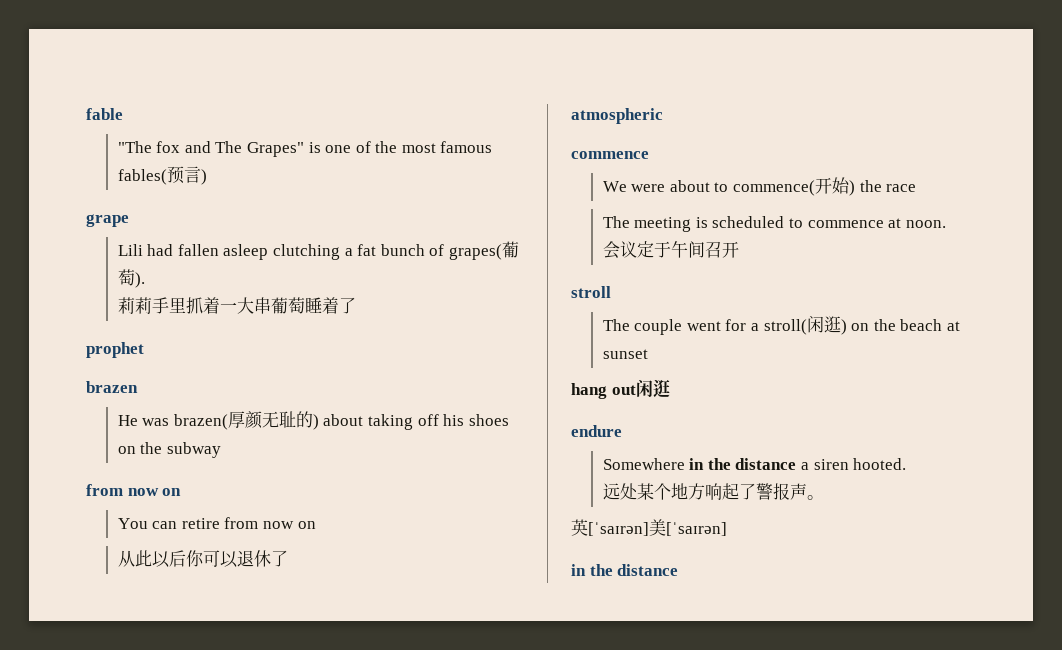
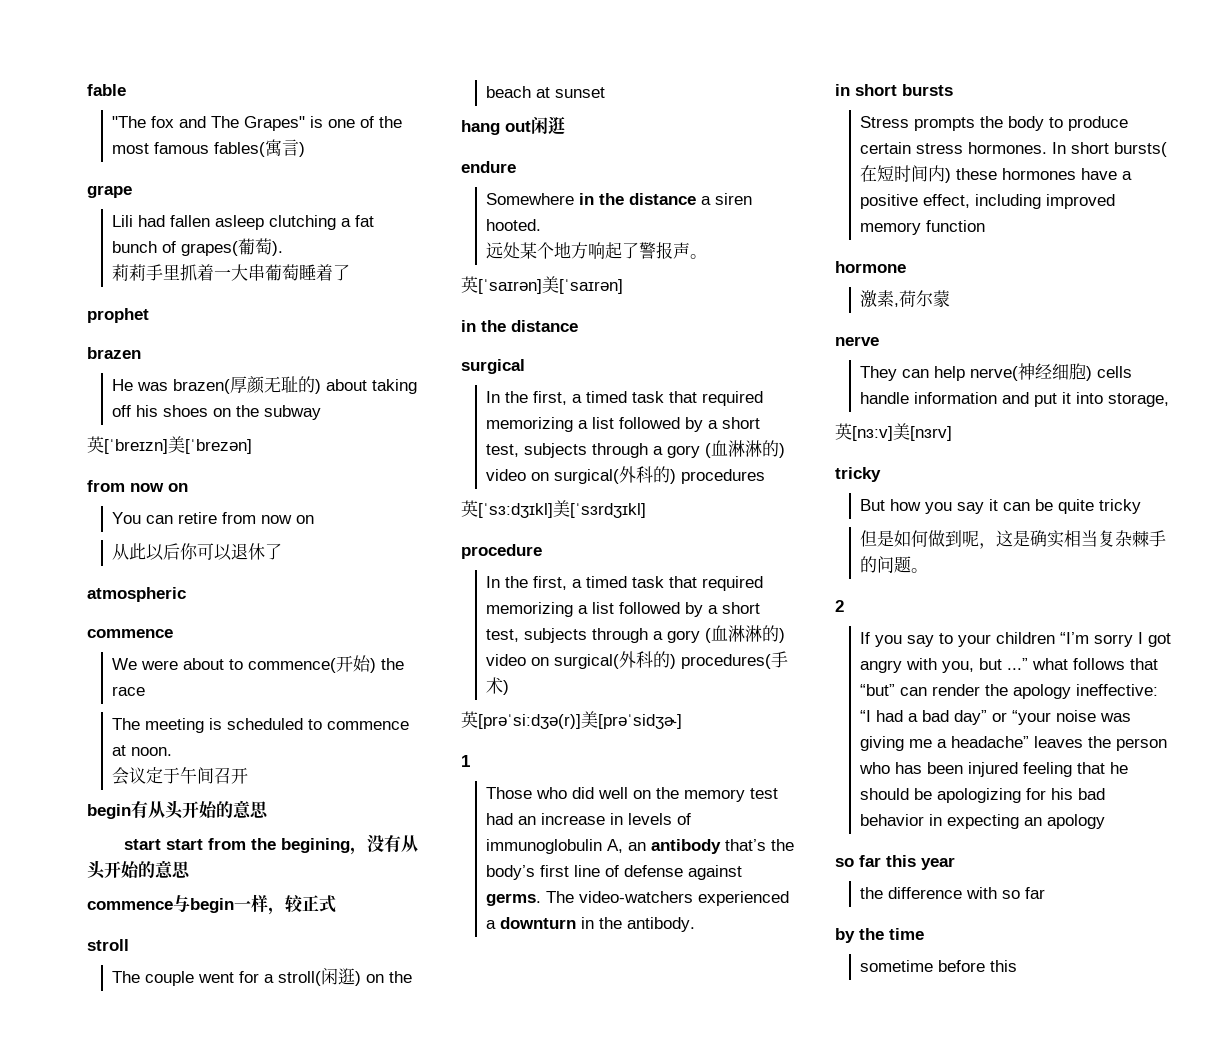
- "The fox and The Grapes" is one of the most famous fables(预言)
+ "The fox and The Grapes" is one of the most famous fables(寓言)
+ 英[ˈbreɪzn]美[ˈbrezən]
+ begin有从头开始的意思
+ start start from the begining，没有从头开始的意思
+ commence与begin一样，较正式
+ surgical
+ In the first, a timed task that required memorizing a list followed by a short test, subjects through a gory (血淋淋的) video on surgical(外科的) procedures
+ 英[ˈsɜ:dʒɪkl]美[ˈsɜrdʒɪkl]
+ procedure
+ In the first, a timed task that required memorizing a list followed by a short test, subjects through a gory (血淋淋的) video on surgical(外科的) procedures(手术)
+ 英[prəˈsi:dʒə(r)]美[prəˈsidʒɚ]
+ 1
+ Those who did well on the memory test had an increase in levels of immunoglobulin A, an antibody that’s the body’s first line of defense against germs. The video-watchers experienced a downturn in the antibody.
+ in short bursts
+ Stress prompts the body to produce certain stress hormones. In short bursts(在短时间内) these hormones have a positive effect, including improved memory function
+ hormone
+ 激素,荷尔蒙
+ nerve
+ They can help nerve(神经细胞) cells handle information and put it into storage,
+ 英[nɜ:v]美[nɜrv]
+ tricky
+ But how you say it can be quite tricky
+ 但是如何做到呢，这是确实相当复杂棘手的问题。
+ 2
+ If you say to your children “I’m sorry I got angry with you, but ...” what follows that “but” can render the apology ineffective: “I had a bad day” or “your noise was giving me a headache” leaves the person who has been injured feeling that he should be apologizing for his bad behavior in expecting an apology
+ so far this year
+ the difference with so far
+ by the time
+ sometime before this

